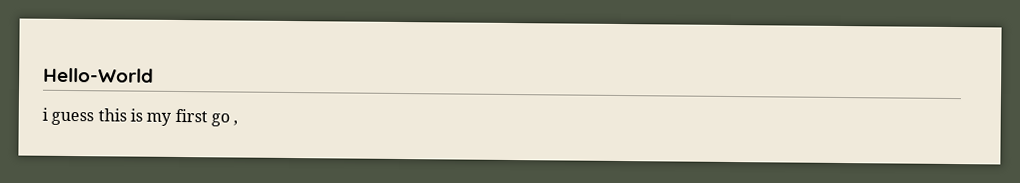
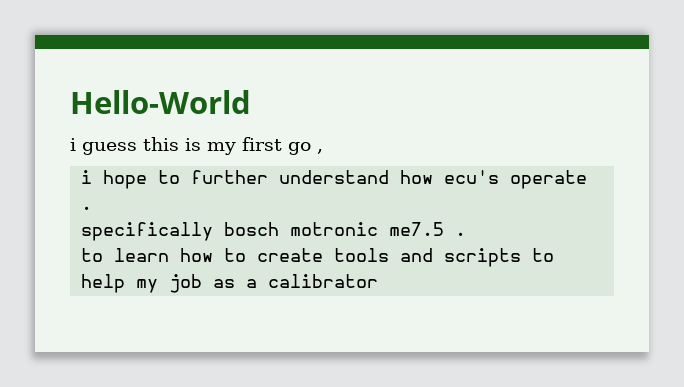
+ i hope to further understand how ecu's operate .
+ specifically bosch motronic me7.5 .
+ to learn how to create tools and scripts to help my job as a calibrator

